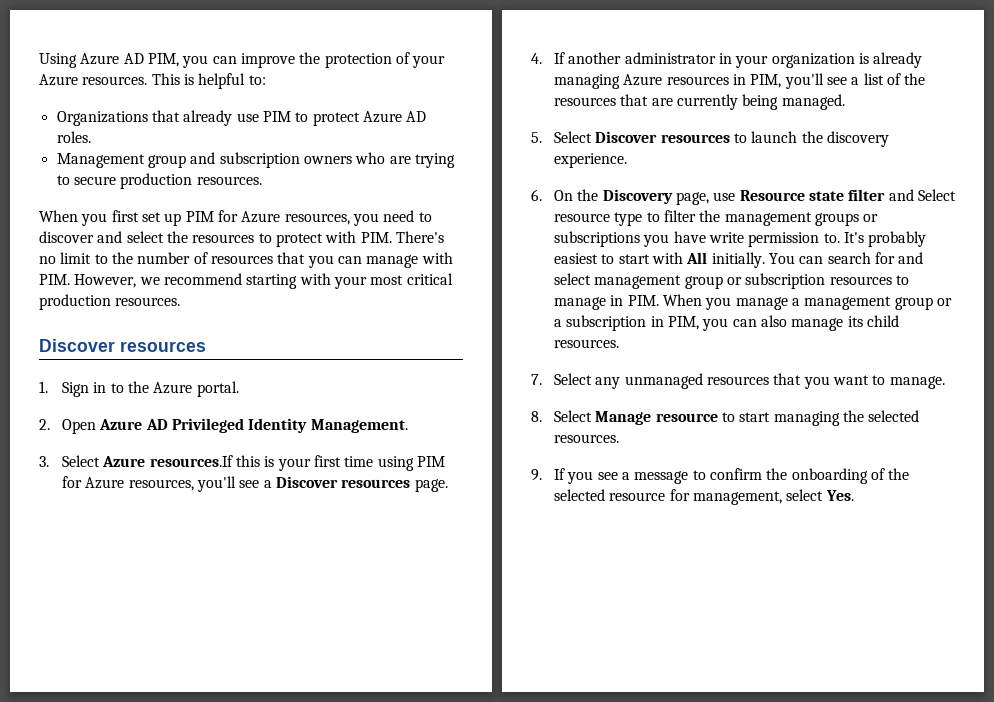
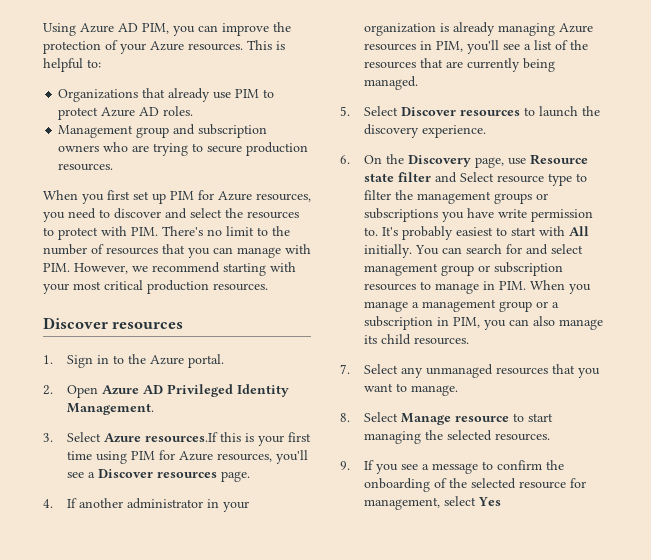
- 9. If you see a message to confirm the onboarding of the selected resource for management, select Yes.
+ 9. If you see a message to confirm the onboarding of the selected resource for management, select Yes

